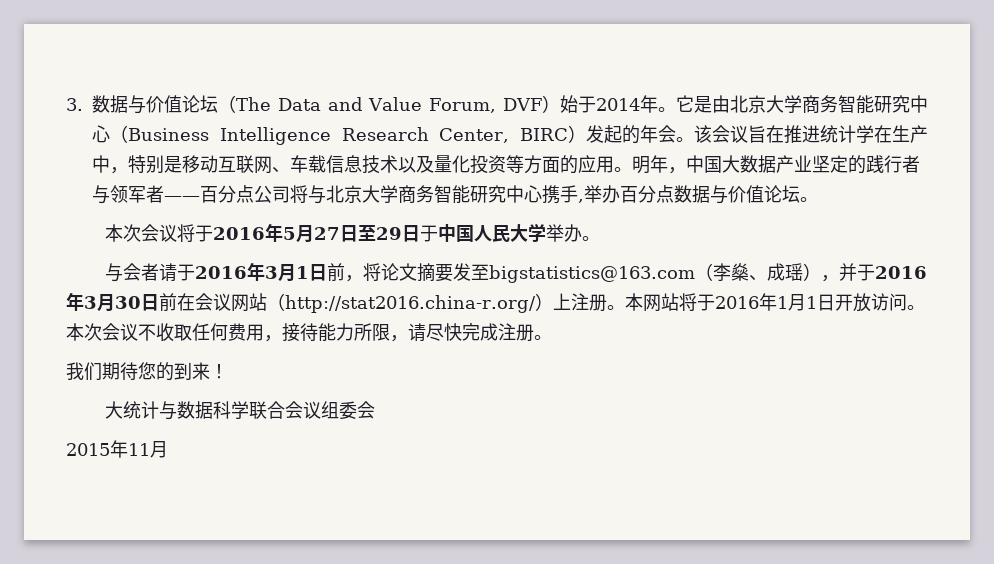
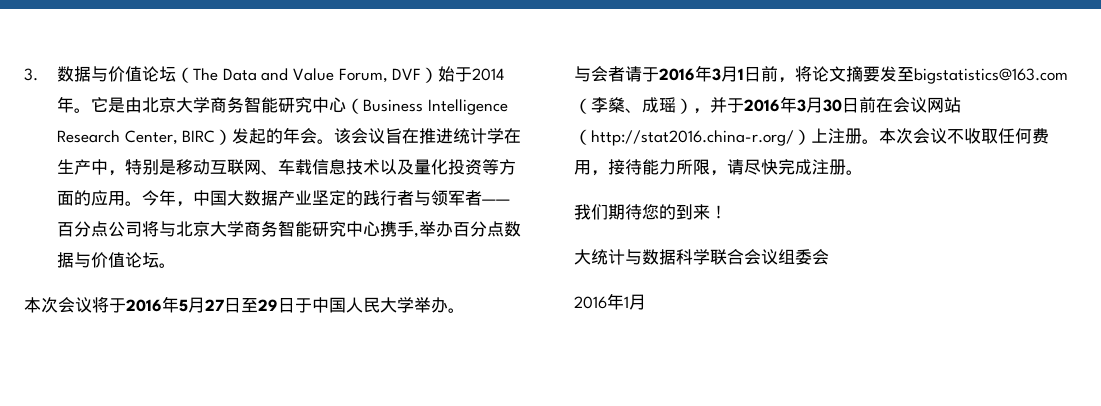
- 明年，中国大数据产业坚定的践行者与领军者——百分点公司将与北京大学商务智能研究中心携手,举办百分点数据与价值论坛。
+ 今年，中国大数据产业坚定的践行者与领军者——百分点公司将与北京大学商务智能研究中心携手,举办百分点数据与价值论坛。
- 本网站将于2016年1月1日开放访问。本次会议不收取任何费用，接待能力所限，请尽快完成注册。
+ 本次会议不收取任何费用，接待能力所限，请尽快完成注册。
- 2015年11月
+ 2016年1月

